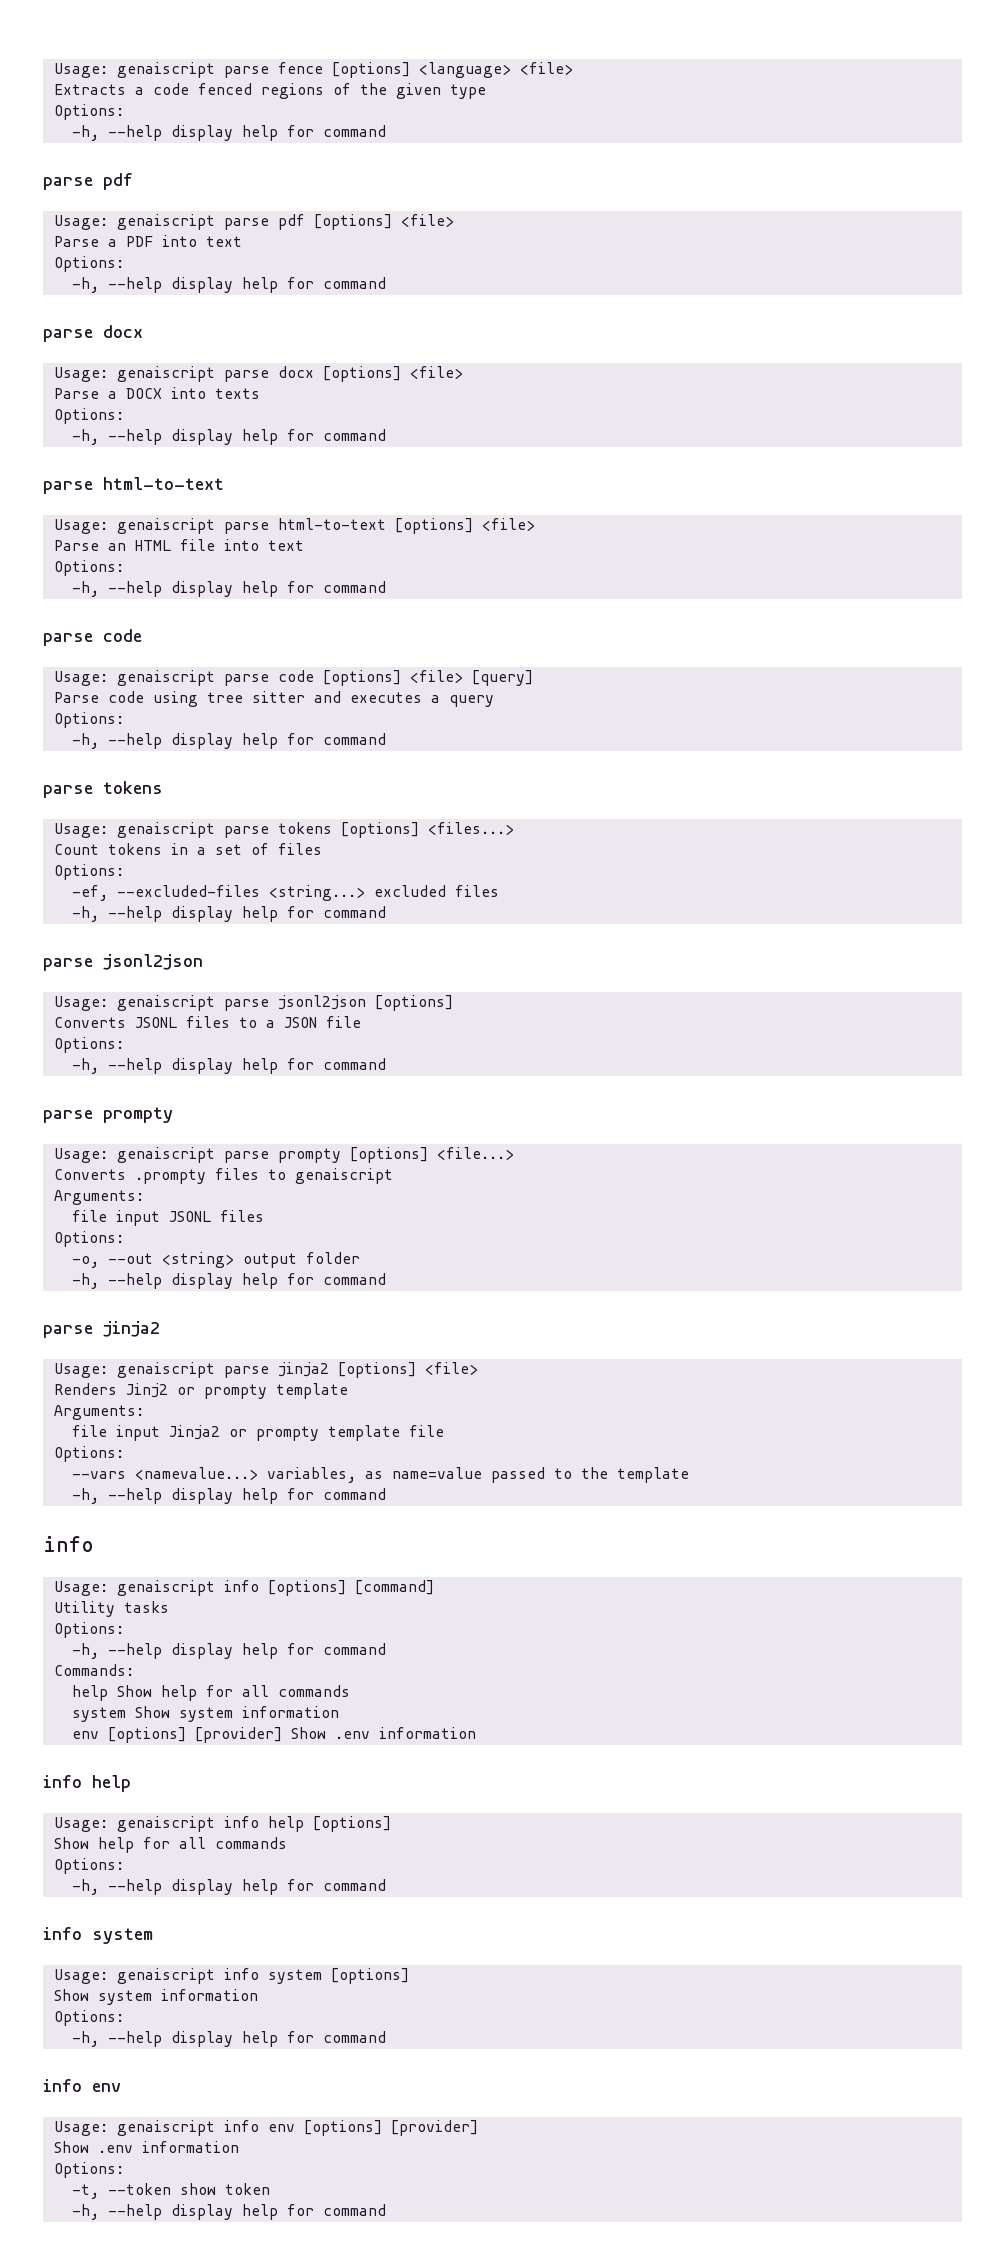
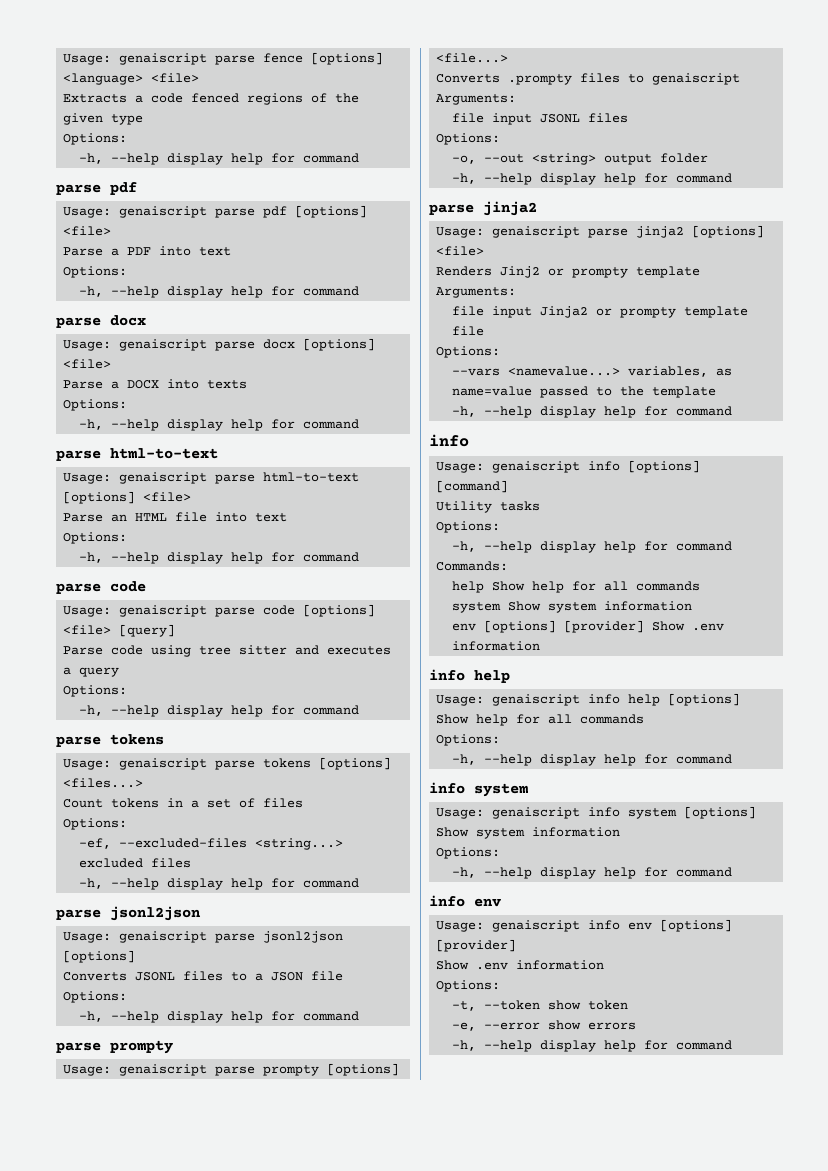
+ -e, --error show errors

